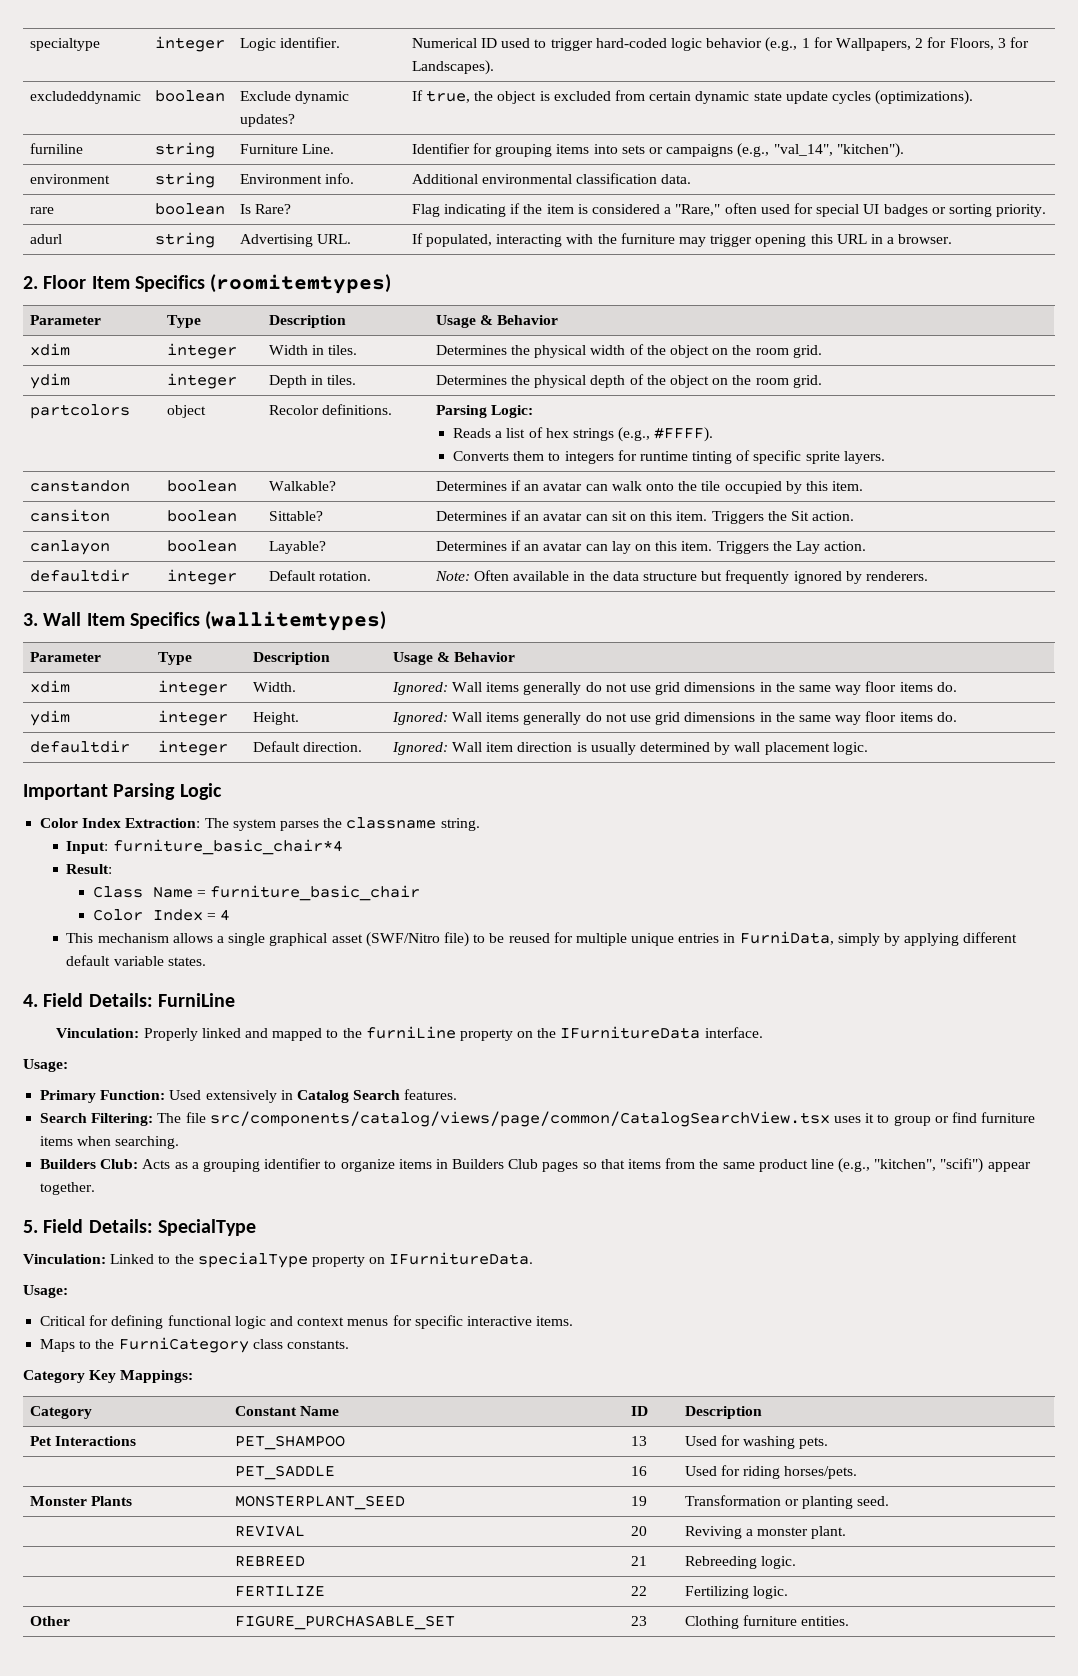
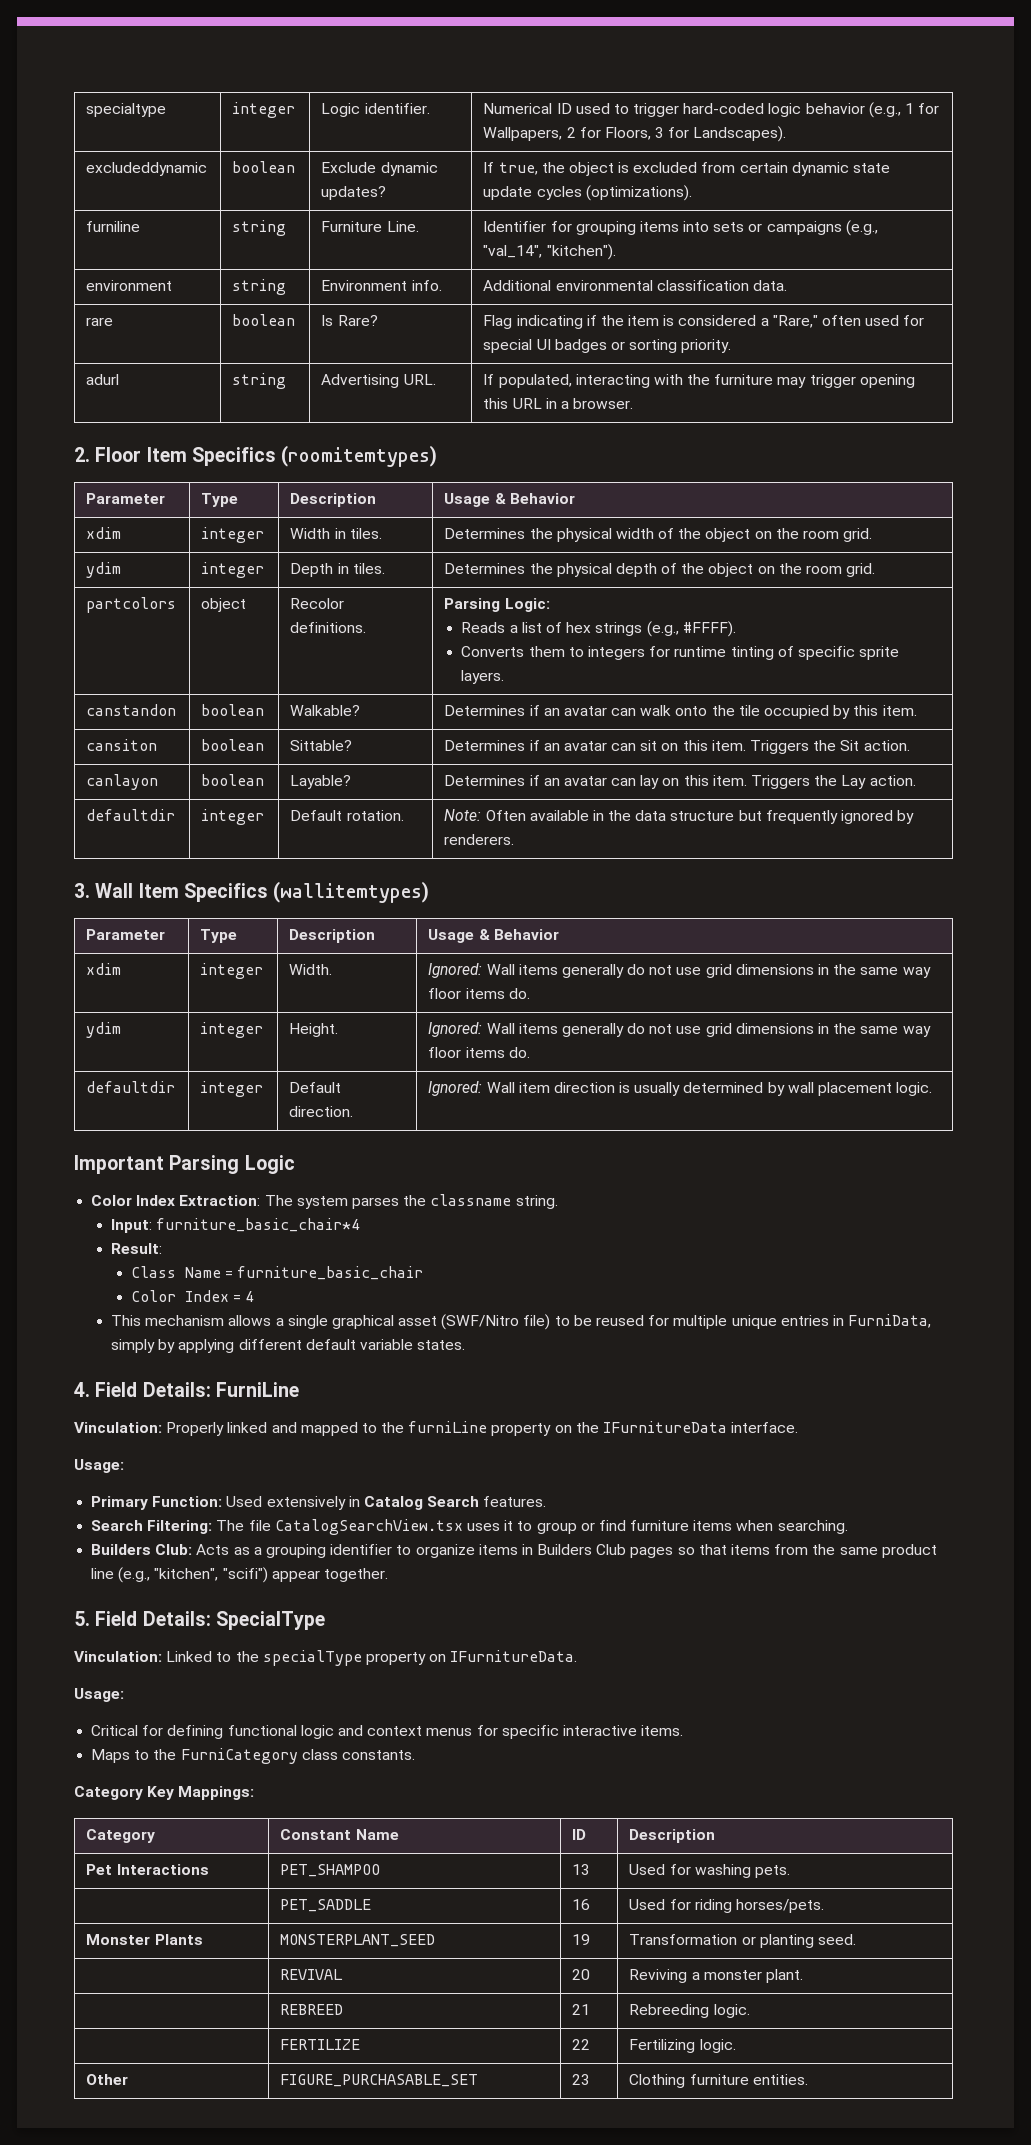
- Search Filtering: The file src/components/catalog/views/page/common/CatalogSearchView.tsx uses it to group or find furniture items when searching.
+ Search Filtering: The file CatalogSearchView.tsx uses it to group or find furniture items when searching.

